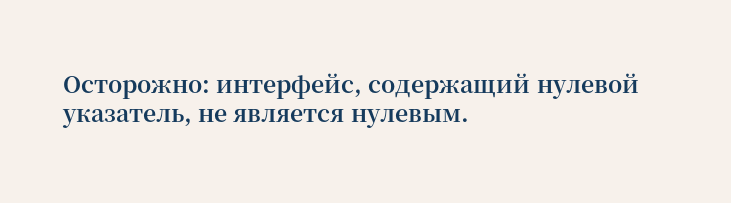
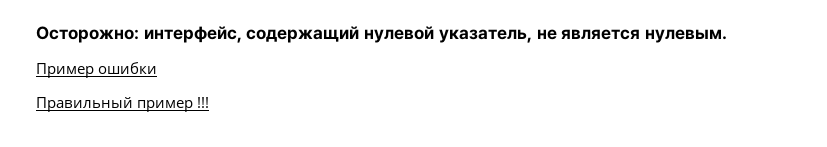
+ Пример ошибки
+ Правильный пример !!!

